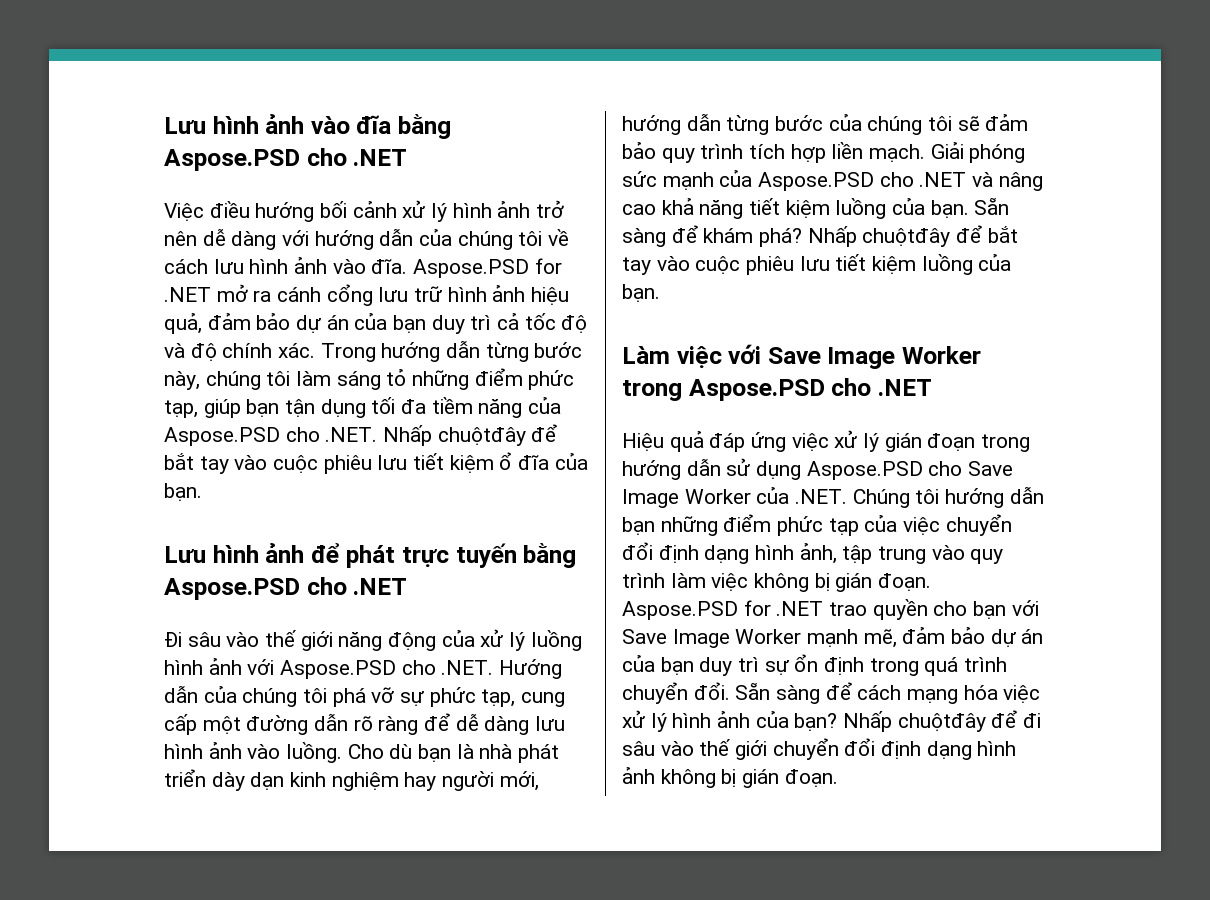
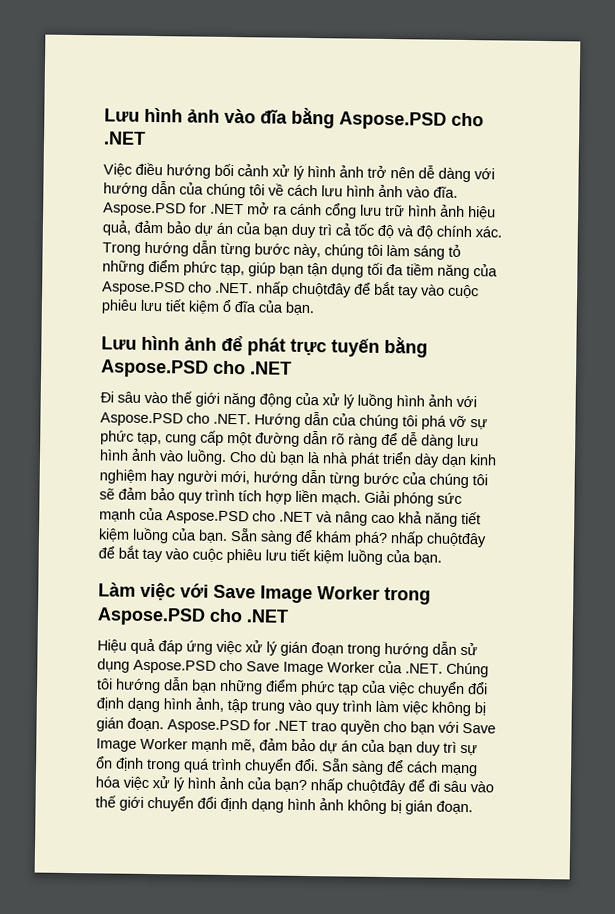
- Trong hướng dẫn từng bước này, chúng tôi làm sáng tỏ những điểm phức tạp, giúp bạn tận dụng tối đa tiềm năng của Aspose.PSD cho .NET. Nhấp chuộtđây để bắt tay vào cuộc phiêu lưu tiết kiệm ổ đĩa của bạn.
+ Trong hướng dẫn từng bước này, chúng tôi làm sáng tỏ những điểm phức tạp, giúp bạn tận dụng tối đa tiềm năng của Aspose.PSD cho .NET. nhấp chuộtđây để bắt tay vào cuộc phiêu lưu tiết kiệm ổ đĩa của bạn.
- Sẵn sàng để khám phá? Nhấp chuộtđây để bắt tay vào cuộc phiêu lưu tiết kiệm luồng của bạn.
+ Sẵn sàng để khám phá? nhấp chuộtđây để bắt tay vào cuộc phiêu lưu tiết kiệm luồng của bạn.
- Sẵn sàng để cách mạng hóa việc xử lý hình ảnh của bạn? Nhấp chuộtđây để đi sâu vào thế giới chuyển đổi định dạng hình ảnh không bị gián đoạn.
+ Sẵn sàng để cách mạng hóa việc xử lý hình ảnh của bạn? nhấp chuộtđây để đi sâu vào thế giới chuyển đổi định dạng hình ảnh không bị gián đoạn.

